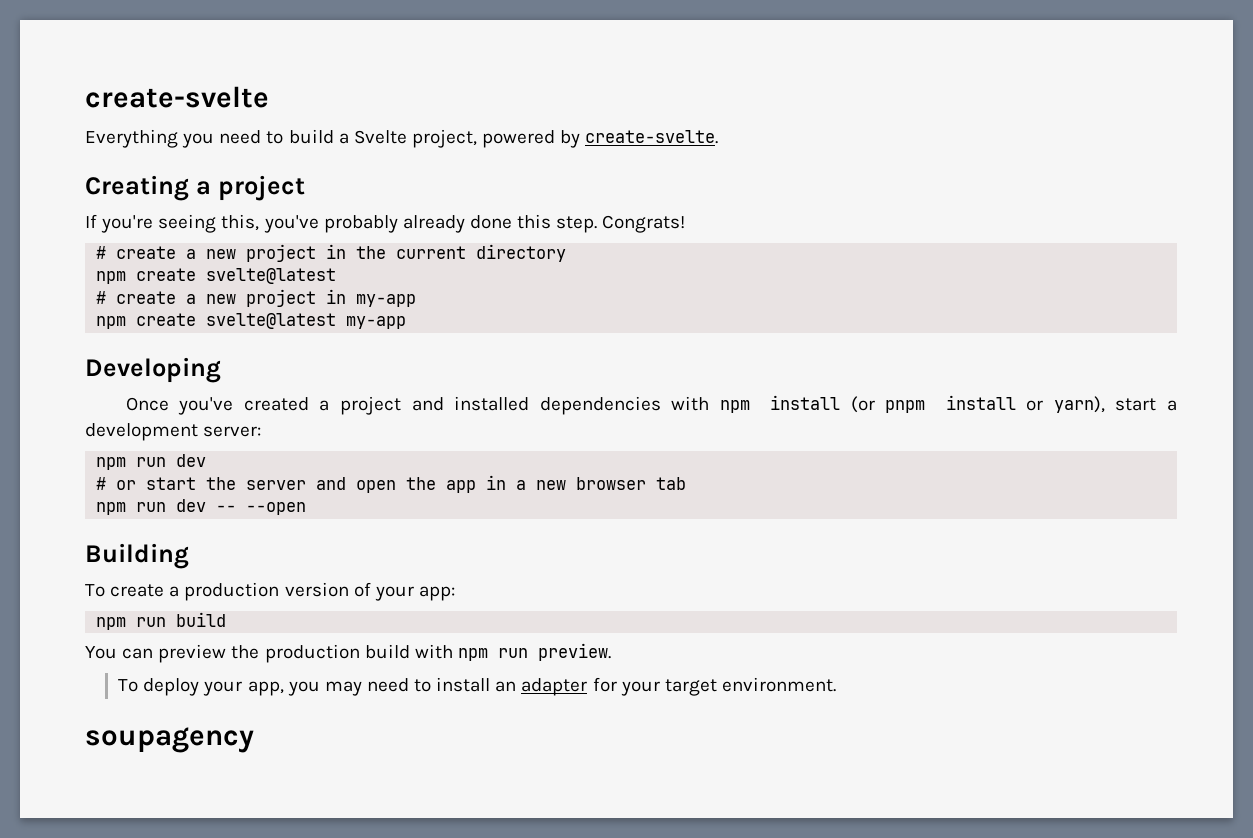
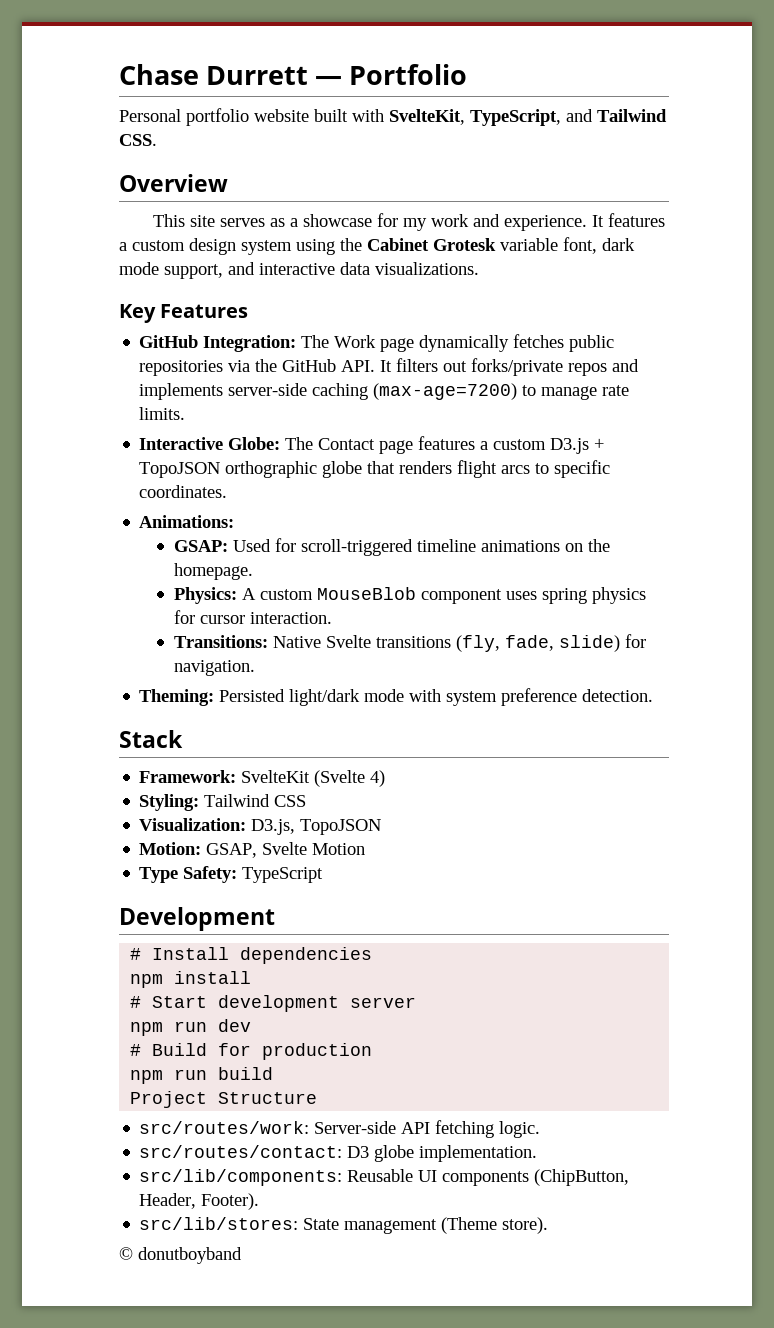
- create-svelte
- Everything you need to build a Svelte project, powered by create-svelte.
- Creating a project
- If you're seeing this, you've probably already done this step. Congrats!
- # create a new project in the current directory
- npm create svelte@latest
- # create a new project in my-app
- npm create svelte@latest my-app
- Developing
- Once you've created a project and installed dependencies with npm install (or pnpm install or yarn), start a development server:
+ Chase Durrett — Portfolio
+ Personal portfolio website built with SvelteKit, TypeScript, and Tailwind CSS.
+ Overview
+ This site serves as a showcase for my work and experience. It features a custom design system using the Cabinet Grotesk variable font, dark mode support, and interactive data visualizations.
+ Key Features
+ GitHub Integration: The Work page dynamically fetches public repositories via the GitHub API. It filters out forks/private repos and implements server-side caching (max-age=7200) to manage rate limits.
+ Interactive Globe: The Contact page features a custom D3.js + TopoJSON orthographic globe that renders flight arcs to specific coordinates.
+ Animations:
+ GSAP: Used for scroll-triggered timeline animations on the homepage.
+ Physics: A custom MouseBlob component uses spring physics for cursor interaction.
+ Transitions: Native Svelte transitions (fly, fade, slide) for navigation.
+ Theming: Persisted light/dark mode with system preference detection.
+ Stack
+ Framework: SvelteKit (Svelte 4)
+ Styling: Tailwind CSS
+ Visualization: D3.js, TopoJSON
+ Motion: GSAP, Svelte Motion
+ Type Safety: TypeScript
+ Development
+ # Install dependencies
+ npm install
+ # Start development server
  npm run dev
- # or start the server and open the app in a new browser tab
- npm run dev -- --open
- Building
- To create a production version of your app:
+ # Build for production
  npm run build
- You can preview the production build with npm run preview.
- To deploy your app, you may need to install an adapter for your target environment.
- soupagency
+ Project Structure
+ src/routes/work: Server-side API fetching logic.
+ src/routes/contact: D3 globe implementation.
+ src/lib/components: Reusable UI components (ChipButton, Header, Footer).
+ src/lib/stores: State management (Theme store).
+ © donutboyband

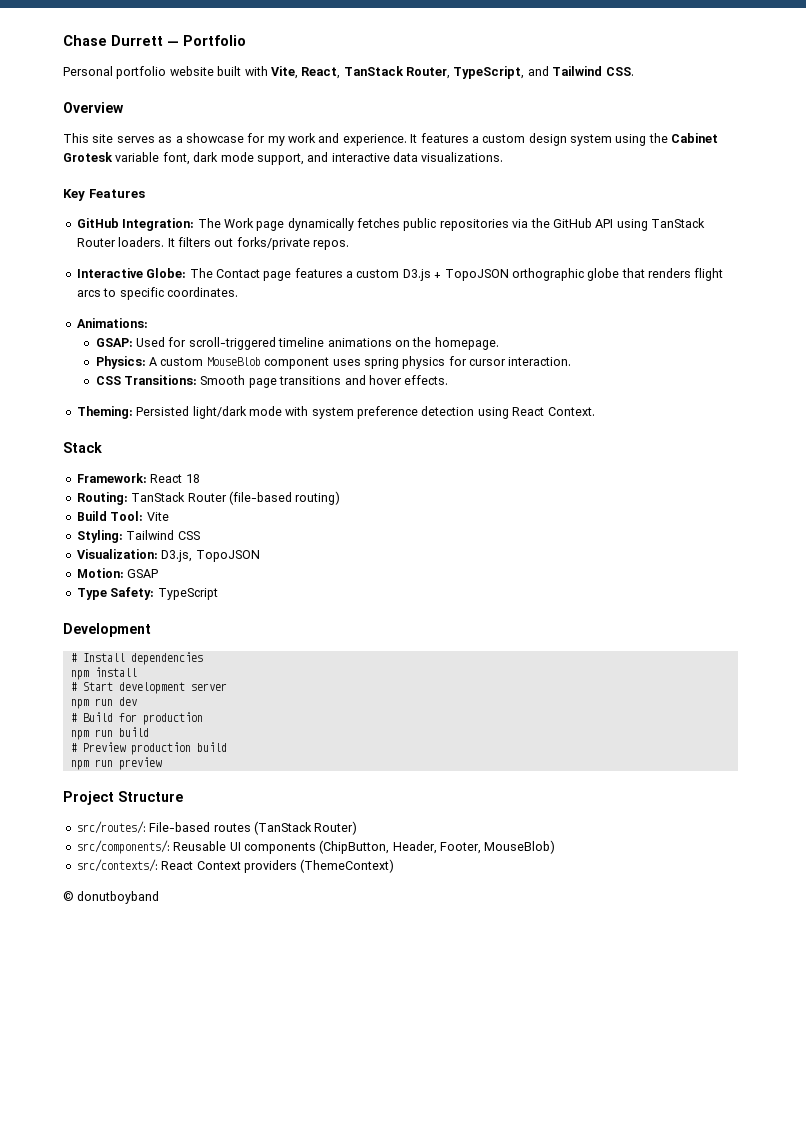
- Personal portfolio website built with SvelteKit, TypeScript, and Tailwind CSS.
+ Personal portfolio website built with Vite, React, TanStack Router, TypeScript, and Tailwind CSS.
- GitHub Integration: The Work page dynamically fetches public repositories via the GitHub API. It filters out forks/private repos and implements server-side caching (max-age=7200) to manage rate limits.
+ GitHub Integration: The Work page dynamically fetches public repositories via the GitHub API using TanStack Router loaders. It filters out forks/private repos.
- Transitions: Native Svelte transitions (fly, fade, slide) for navigation.
+ CSS Transitions: Smooth page transitions and hover effects.
- Theming: Persisted light/dark mode with system preference detection.
+ Theming: Persisted light/dark mode with system preference detection using React Context.
  Stack
- Framework: SvelteKit (Svelte 4)
+ Framework: React 18
+ Routing: TanStack Router (file-based routing)
+ Build Tool: Vite
- Motion: GSAP, Svelte Motion
+ Motion: GSAP
+ # Preview production build
+ npm run preview
  Project Structure
- src/routes/work: Server-side API fetching logic.
- src/routes/contact: D3 globe implementation.
- src/lib/components: Reusable UI components (ChipButton, Header, Footer).
- src/lib/stores: State management (Theme store).
+ src/routes/: File-based routes (TanStack Router)
+ src/components/: Reusable UI components (ChipButton, Header, Footer, MouseBlob)
+ src/contexts/: React Context providers (ThemeContext)

